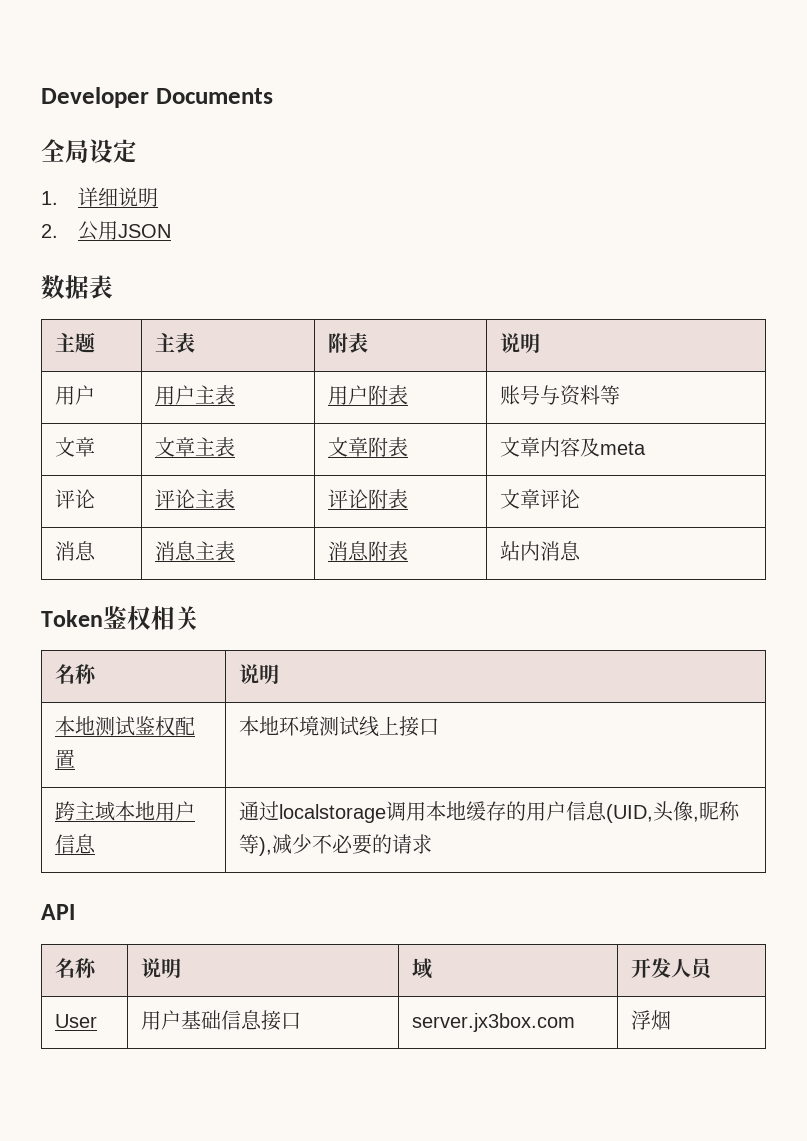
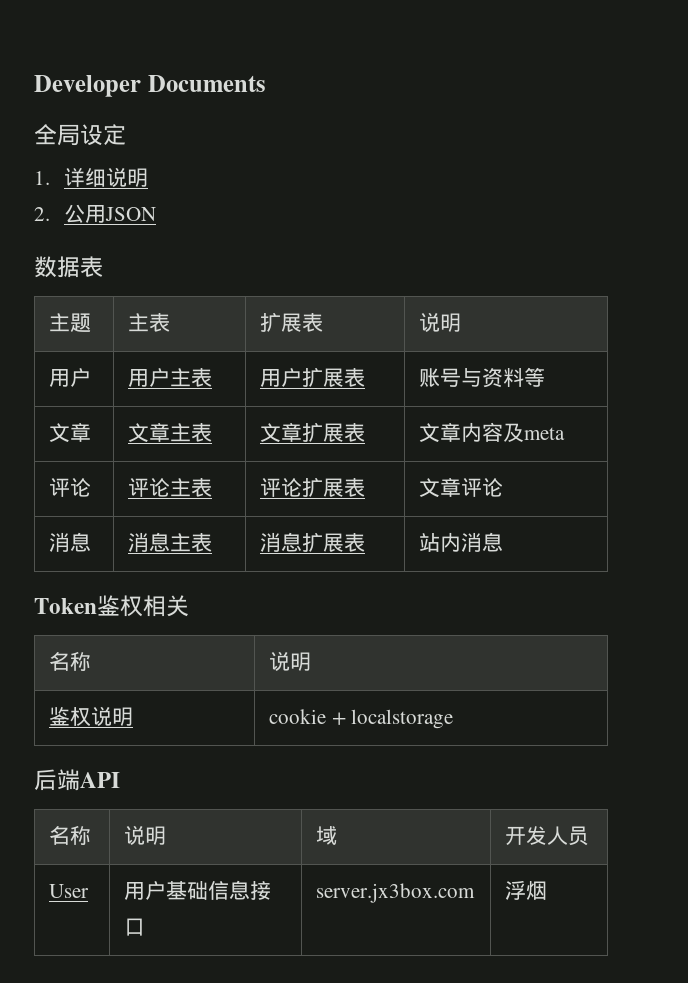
- 主题 | 主表 | 附表 | 说明
+ 主题 | 主表 | 扩展表 | 说明
- 用户 | 用户主表 | 用户附表 | 账号与资料等
+ 用户 | 用户主表 | 用户扩展表 | 账号与资料等
- 文章 | 文章主表 | 文章附表 | 文章内容及meta
+ 文章 | 文章主表 | 文章扩展表 | 文章内容及meta
- 评论 | 评论主表 | 评论附表 | 文章评论
+ 评论 | 评论主表 | 评论扩展表 | 文章评论
- 消息 | 消息主表 | 消息附表 | 站内消息
+ 消息 | 消息主表 | 消息扩展表 | 站内消息
- 本地测试鉴权配置 | 本地环境测试线上接口
- 跨主域本地用户信息 | 通过localstorage调用本地缓存的用户信息(UID,头像,昵称等),减少不必要的请求
- API
+ 鉴权说明 | cookie + localstorage
+ 后端API

